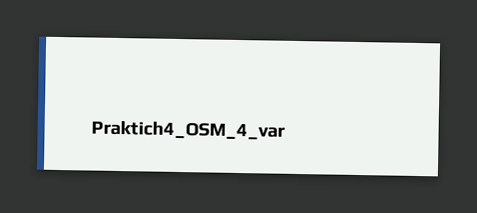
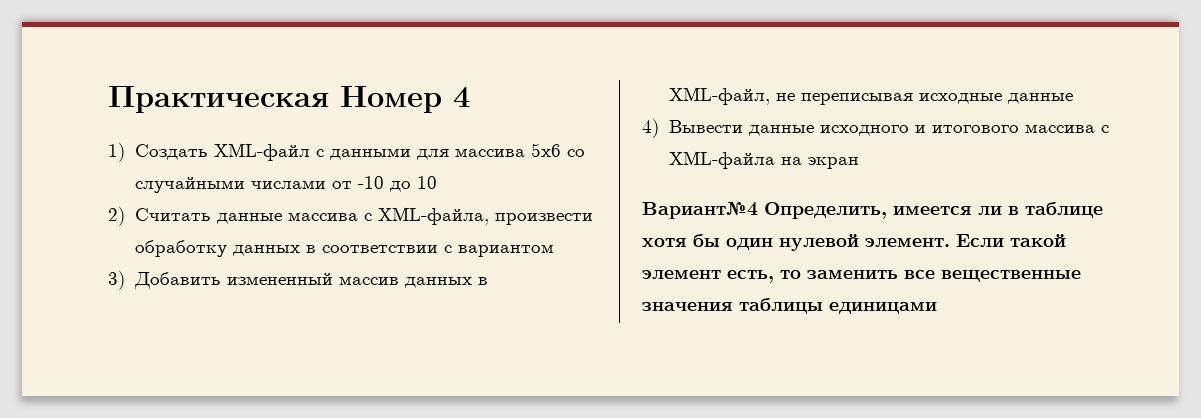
- Praktich4_OSM_4_var
+ Практическая Номер 4
+ 1) Создать XML-файл с данными для массива 5х6 со случайными числами от -10 до 10
+ 2) Считать данные массива с XML-файла, произвести обработку данных в соответствии с вариантом
+ 3) Добавить измененный массив данных в XML-файл, не переписывая исходные данные
+ 4) Вывести данные исходного и итогового массива с XML-файла на экран
+ Вариант№4 Определить, имеется ли в таблице хотя бы один нулевой элемент. Если такой элемент есть, то заменить все вещественные значения таблицы единицами

